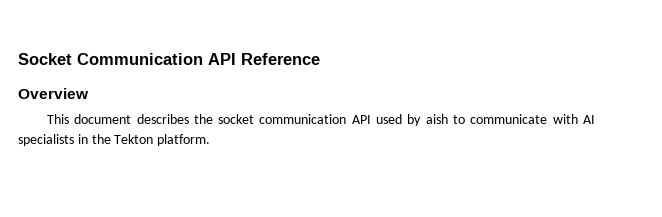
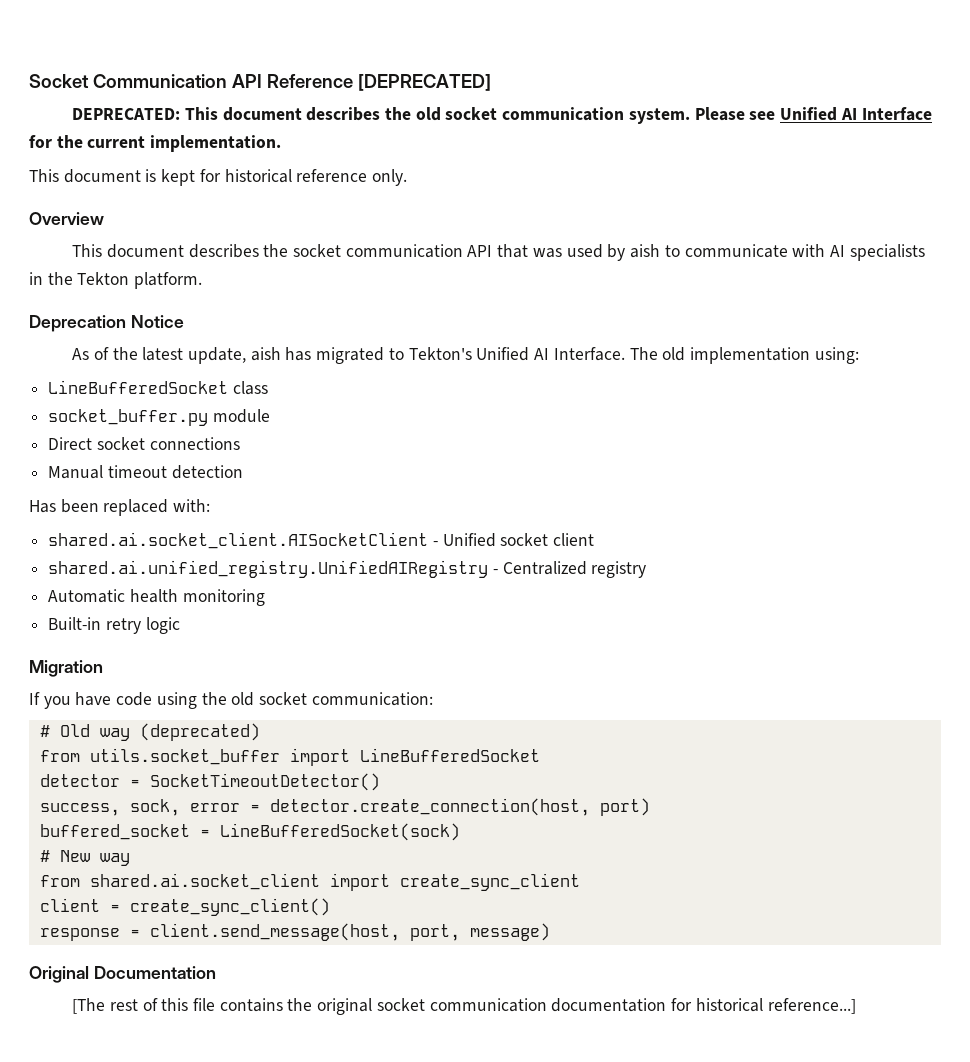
- Socket Communication API Reference
+ Socket Communication API Reference [DEPRECATED]
+ DEPRECATED: This document describes the old socket communication system. Please see Unified AI Interface for the current implementation.
+ This document is kept for historical reference only.
- This document describes the socket communication API used by aish to communicate with AI specialists in the Tekton platform.
+ This document describes the socket communication API that was used by aish to communicate with AI specialists in the Tekton platform.
+ Deprecation Notice
+ As of the latest update, aish has migrated to Tekton's Unified AI Interface. The old implementation using:
+ LineBufferedSocket class
+ socket_buffer.py module
+ Direct socket connections
+ Manual timeout detection
+ Has been replaced with:
+ shared.ai.socket_client.AISocketClient - Unified socket client
+ shared.ai.unified_registry.UnifiedAIRegistry - Centralized registry
+ Automatic health monitoring
+ Built-in retry logic
+ Migration
+ If you have code using the old socket communication:
+ # Old way (deprecated)
+ from utils.socket_buffer import LineBufferedSocket
+ detector = SocketTimeoutDetector()
+ success, sock, error = detector.create_connection(host, port)
+ buffered_socket = LineBufferedSocket(sock)
+ # New way
+ from shared.ai.socket_client import create_sync_client
+ client = create_sync_client()
+ response = client.send_message(host, port, message)
+ Original Documentation
+ [The rest of this file contains the original socket communication documentation for historical reference...]

